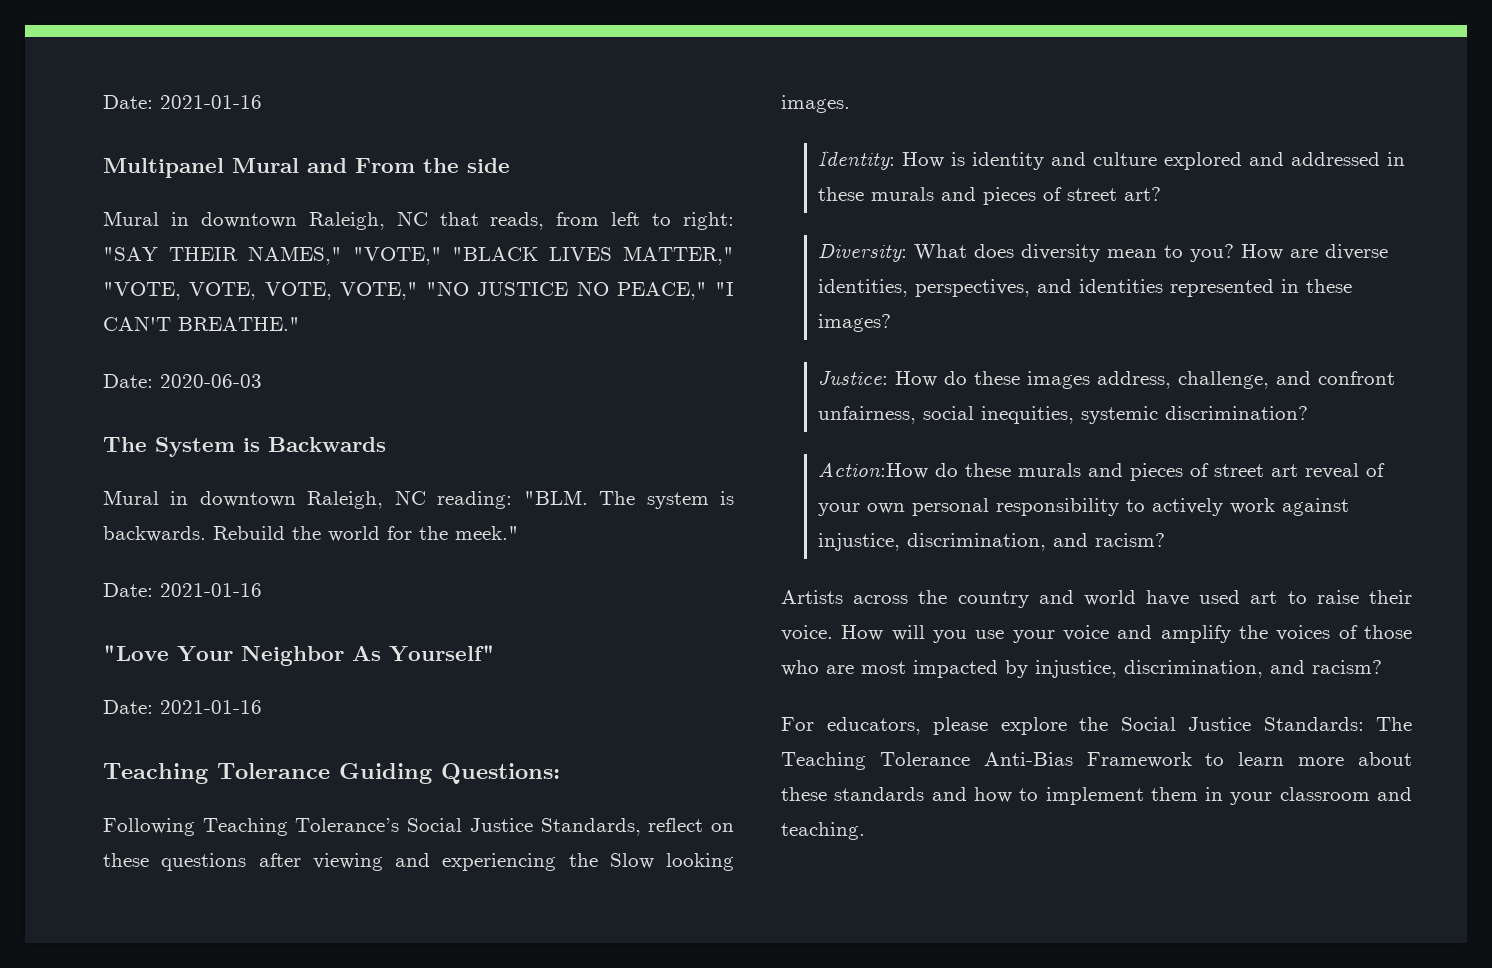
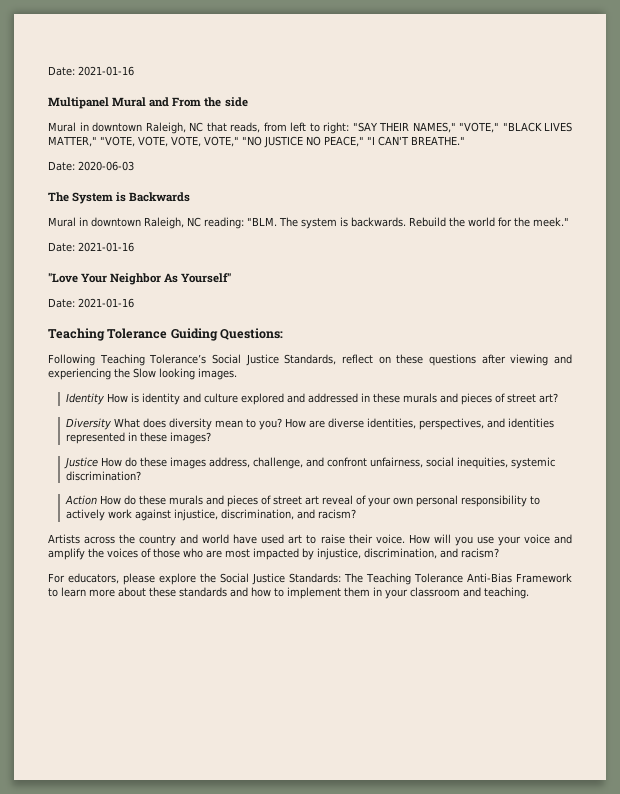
- Identity: How is identity and culture explored and addressed in these murals and pieces of street art?
+ Identity How is identity and culture explored and addressed in these murals and pieces of street art?
- Diversity: What does diversity mean to you?
+ Diversity What does diversity mean to you?
- Justice: How do these images address, challenge, and confront unfairness, social inequities, systemic discrimination?
+ Justice How do these images address, challenge, and confront unfairness, social inequities, systemic discrimination?
- Action:How do these murals and pieces of street art reveal of your own personal responsibility to actively work against injustice, discrimination, and racism?
+ Action How do these murals and pieces of street art reveal of your own personal responsibility to actively work against injustice, discrimination, and racism?

